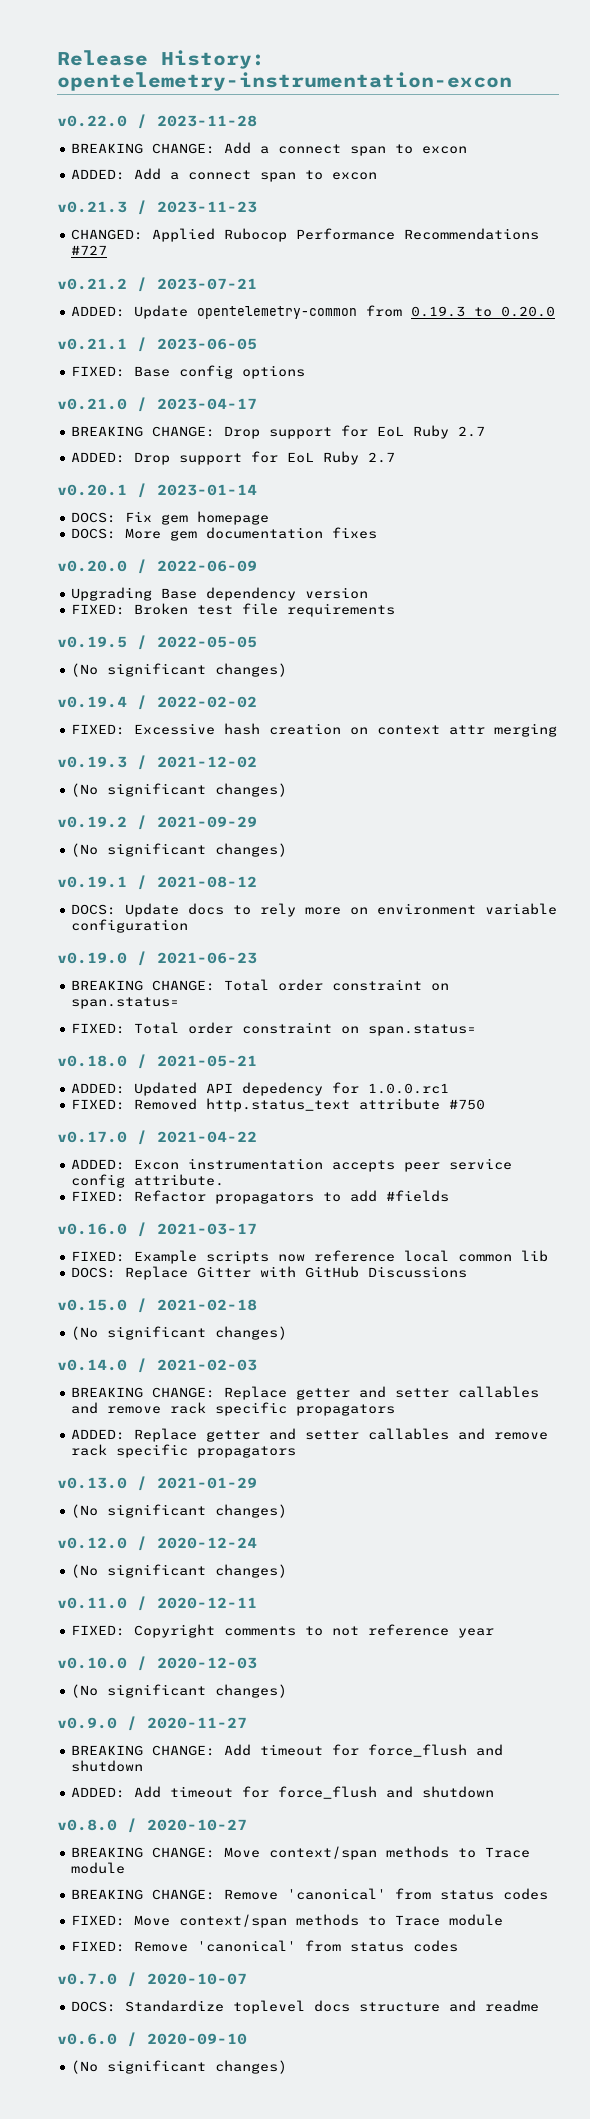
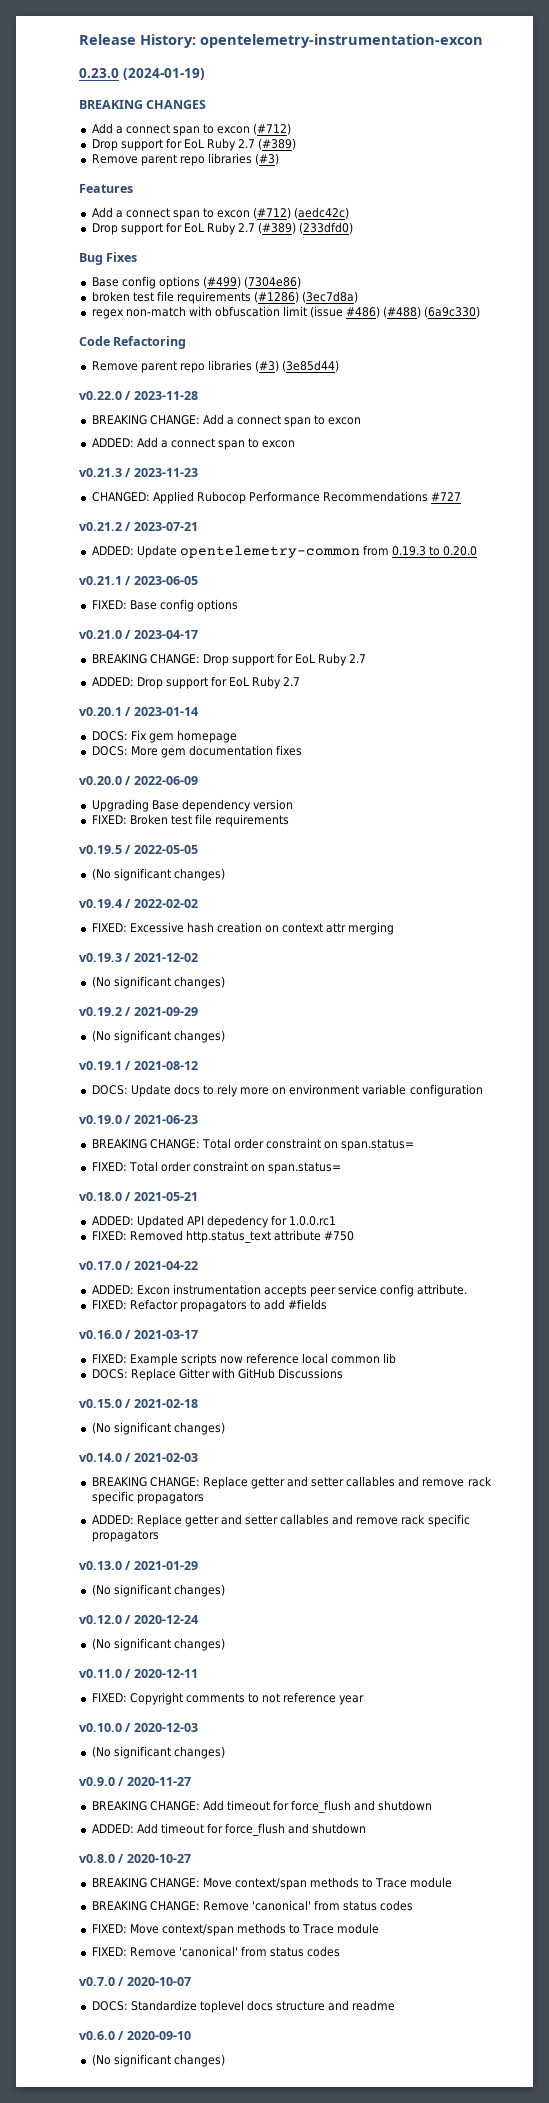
+ 0.23.0 (2024-01-19)
+ BREAKING CHANGES
+ Add a connect span to excon (#712)
+ Drop support for EoL Ruby 2.7 (#389)
+ Remove parent repo libraries (#3)
+ Features
+ Add a connect span to excon (#712) (aedc42c)
+ Drop support for EoL Ruby 2.7 (#389) (233dfd0)
+ Bug Fixes
+ Base config options (#499) (7304e86)
+ broken test file requirements (#1286) (3ec7d8a)
+ regex non-match with obfuscation limit (issue #486) (#488) (6a9c330)
+ Code Refactoring
+ Remove parent repo libraries (#3) (3e85d44)

